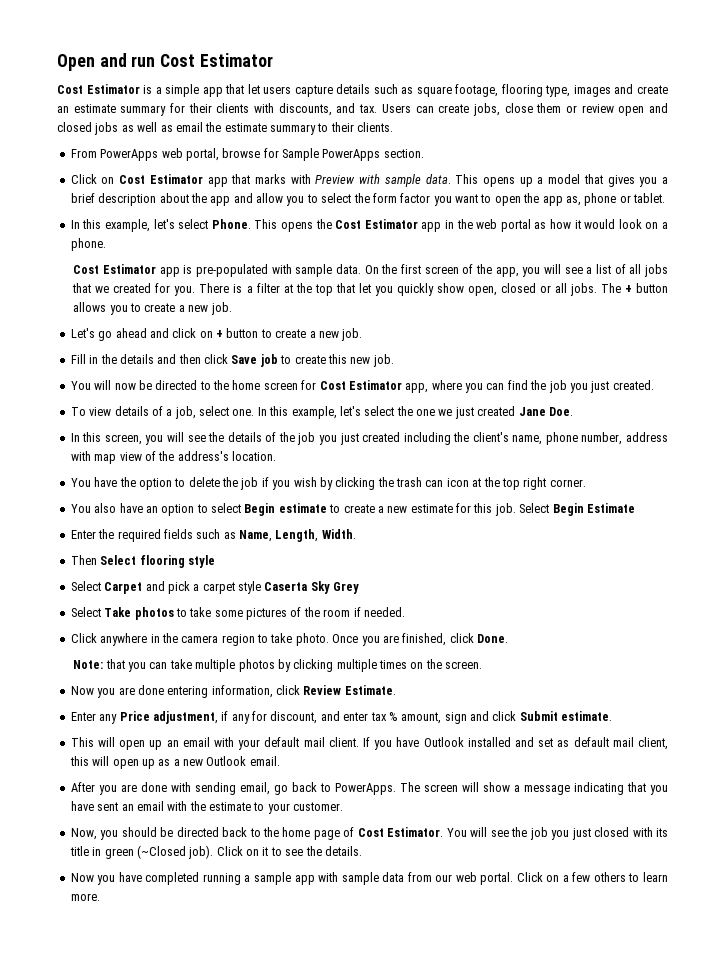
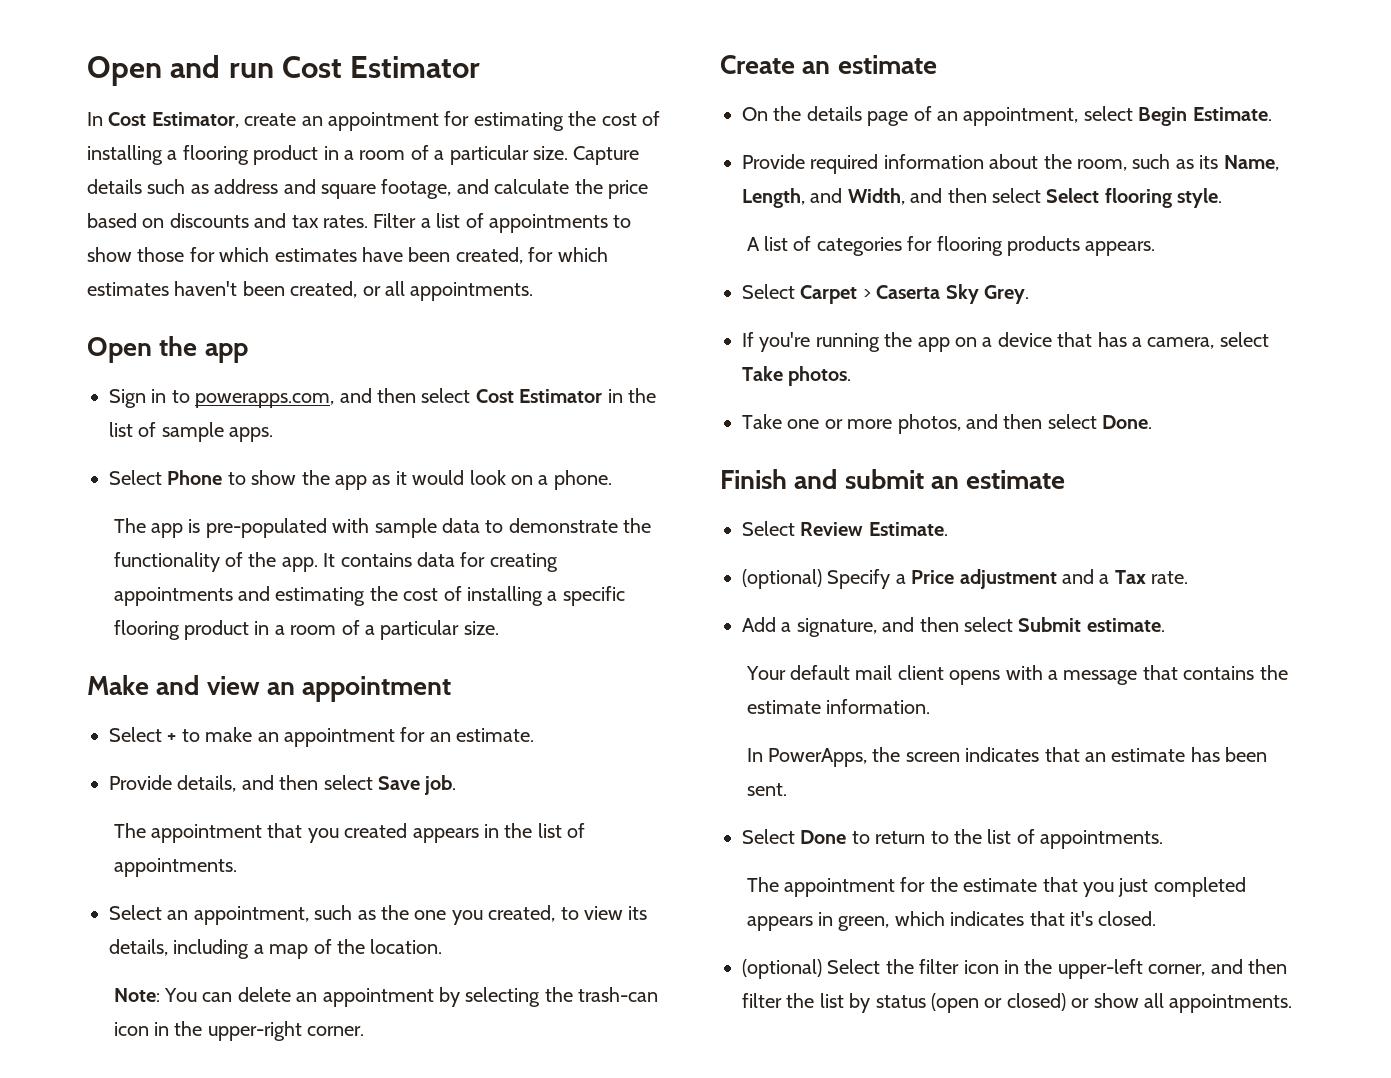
- Cost Estimator is a simple app that let users capture details such as square footage, flooring type, images and create an estimate summary for their clients with discounts, and tax. Users can create jobs, close them or review open and closed jobs as well as email the estimate summary to their clients.
- From PowerApps web portal, browse for Sample PowerApps section.
- Click on Cost Estimator app that marks with Preview with sample data. This opens up a model that gives you a brief description about the app and allow you to select the form factor you want to open the app as, phone or tablet.
- In this example, let's select Phone. This opens the Cost Estimator app in the web portal as how it would look on a phone.
+ In Cost Estimator, create an appointment for estimating the cost of installing a flooring product in a room of a particular size. Capture details such as address and square footage, and calculate the price based on discounts and tax rates. Filter a list of appointments to show those for which estimates have been created, for which estimates haven't been created, or all appointments.
+ Open the app
+ Sign in to powerapps.com, and then select Cost Estimator in the list of sample apps.
+ Select Phone to show the app as it would look on a phone.
- Cost Estimator app is pre-populated with sample data. On the first screen of the app, you will see a list of all jobs that we created for you. There is a filter at the top that let you quickly show open, closed or all jobs. The + button allows you to create a new job.
- Let's go ahead and click on + button to create a new job.
- Fill in the details and then click Save job to create this new job.
- You will now be directed to the home screen for Cost Estimator app, where you can find the job you just created.
- To view details of a job, select one. In this example, let's select the one we just created Jane Doe.
- In this screen, you will see the details of the job you just created including the client's name, phone number, address with map view of the address's location.
- You have the option to delete the job if you wish by clicking the trash can icon at the top right corner.
- You also have an option to select Begin estimate to create a new estimate for this job. Select Begin Estimate
- Enter the required fields such as Name, Length, Width.
- Then Select flooring style
- Select Carpet and pick a carpet style Caserta Sky Grey
- Select Take photos to take some pictures of the room if needed.
- Click anywhere in the camera region to take photo. Once you are finished, click Done.
- Note: that you can take multiple photos by clicking multiple times on the screen.
- Now you are done entering information, click Review Estimate.
- Enter any Price adjustment, if any for discount, and enter tax % amount, sign and click Submit estimate.
- This will open up an email with your default mail client. If you have Outlook installed and set as default mail client, this will open up as a new Outlook email.
- After you are done with sending email, go back to PowerApps. The screen will show a message indicating that you have sent an email with the estimate to your customer.
- Now, you should be directed back to the home page of Cost Estimator. You will see the job you just closed with its title in green (~Closed job). Click on it to see the details.
- Now you have completed running a sample app with sample data from our web portal. Click on a few others to learn more.
+ The app is pre-populated with sample data to demonstrate the functionality of the app. It contains data for creating appointments and estimating the cost of installing a specific flooring product in a room of a particular size.
+ Make and view an appointment
+ Select + to make an appointment for an estimate.
+ Provide details, and then select Save job.
+ The appointment that you created appears in the list of appointments.
+ Select an appointment, such as the one you created, to view its details, including a map of the location.
+ Note: You can delete an appointment by selecting the trash-can icon in the upper-right corner.
+ Create an estimate
+ On the details page of an appointment, select Begin Estimate.
+ Provide required information about the room, such as its Name, Length, and Width, and then select Select flooring style.
+ A list of categories for flooring products appears.
+ Select Carpet > Caserta Sky Grey.
+ If you're running the app on a device that has a camera, select Take photos.
+ Take one or more photos, and then select Done.
+ Finish and submit an estimate
+ Select Review Estimate.
+ (optional) Specify a Price adjustment and a Tax rate.
+ Add a signature, and then select Submit estimate.
+ Your default mail client opens with a message that contains the estimate information.
+ In PowerApps, the screen indicates that an estimate has been sent.
+ Select Done to return to the list of appointments.
+ The appointment for the estimate that you just completed appears in green, which indicates that it's closed.
+ (optional) Select the filter icon in the upper-left corner, and then filter the list by status (open or closed) or show all appointments.

